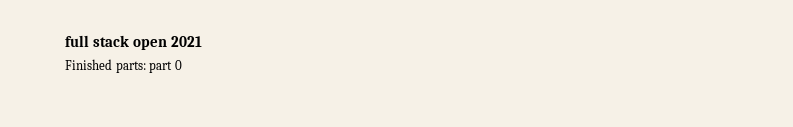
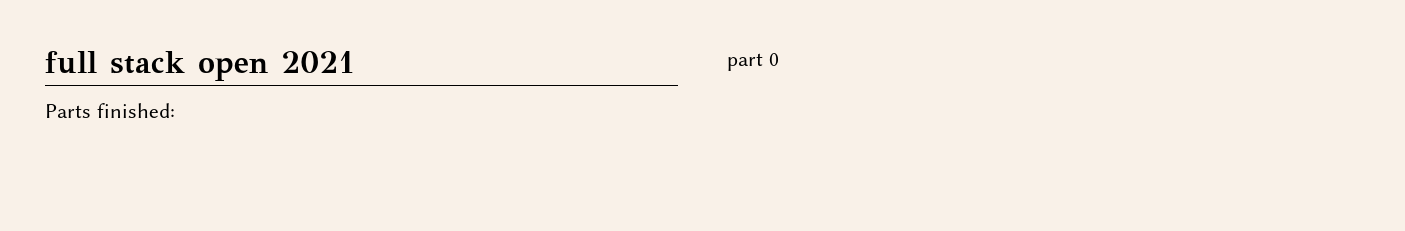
- Finished parts: part 0
+ Parts finished:
+ part 0

